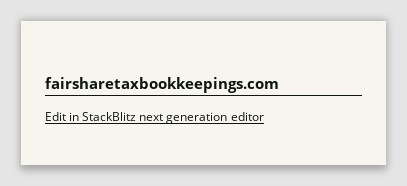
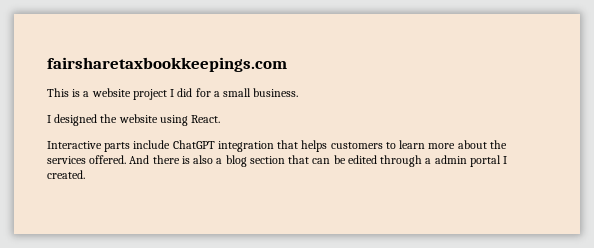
- Edit in StackBlitz next generation editor
+ This is a website project I did for a small business.
+ I designed the website using React.
+ Interactive parts include ChatGPT integration that helps customers to learn more about the services offered. And there is also a blog section that can be edited through a admin portal I created.

